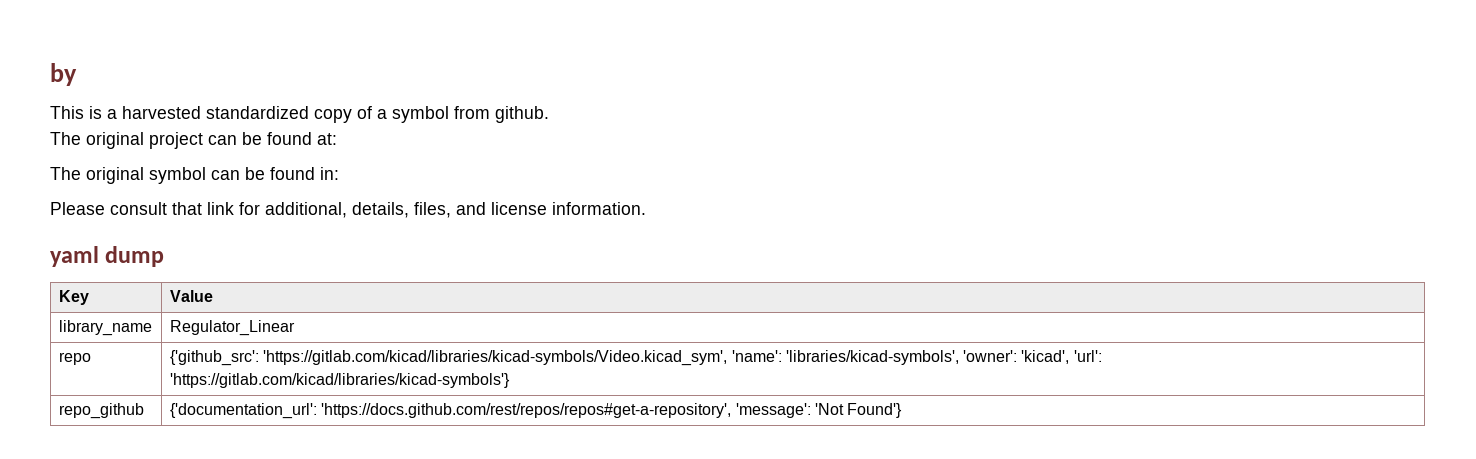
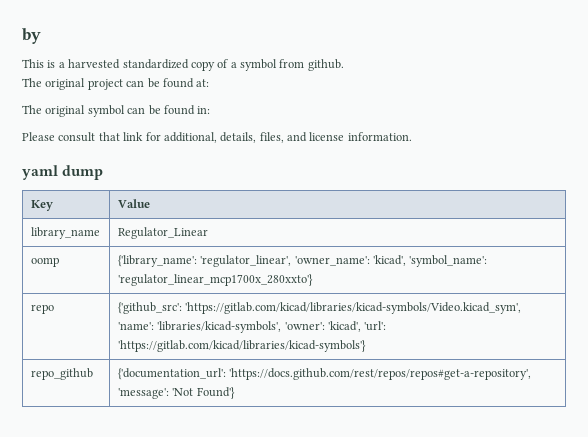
+ oomp | {'library_name': 'regulator_linear', 'owner_name': 'kicad', 'symbol_name': 'regulator_linear_mcp1700x_280xxto'}

